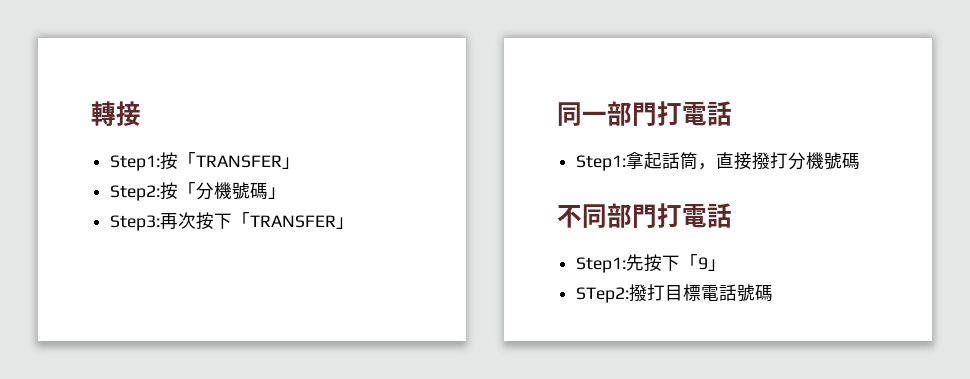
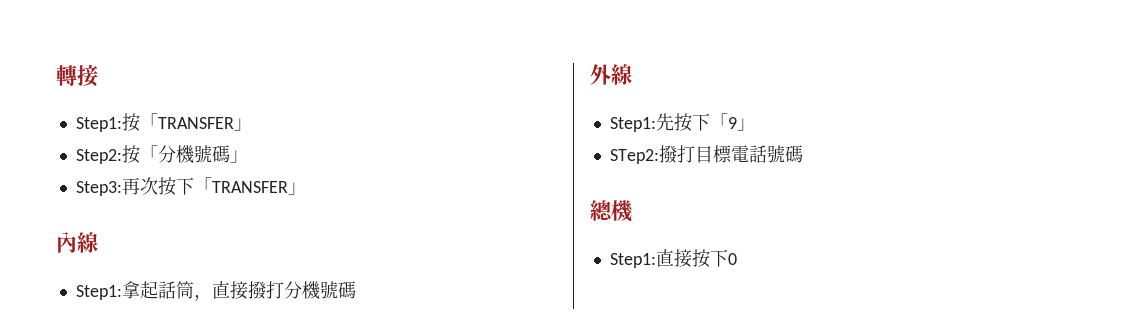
- 同一部門打電話
+ 內線
- 不同部門打電話
+ 外線
+ 總機
+ Step1:直接按下0

